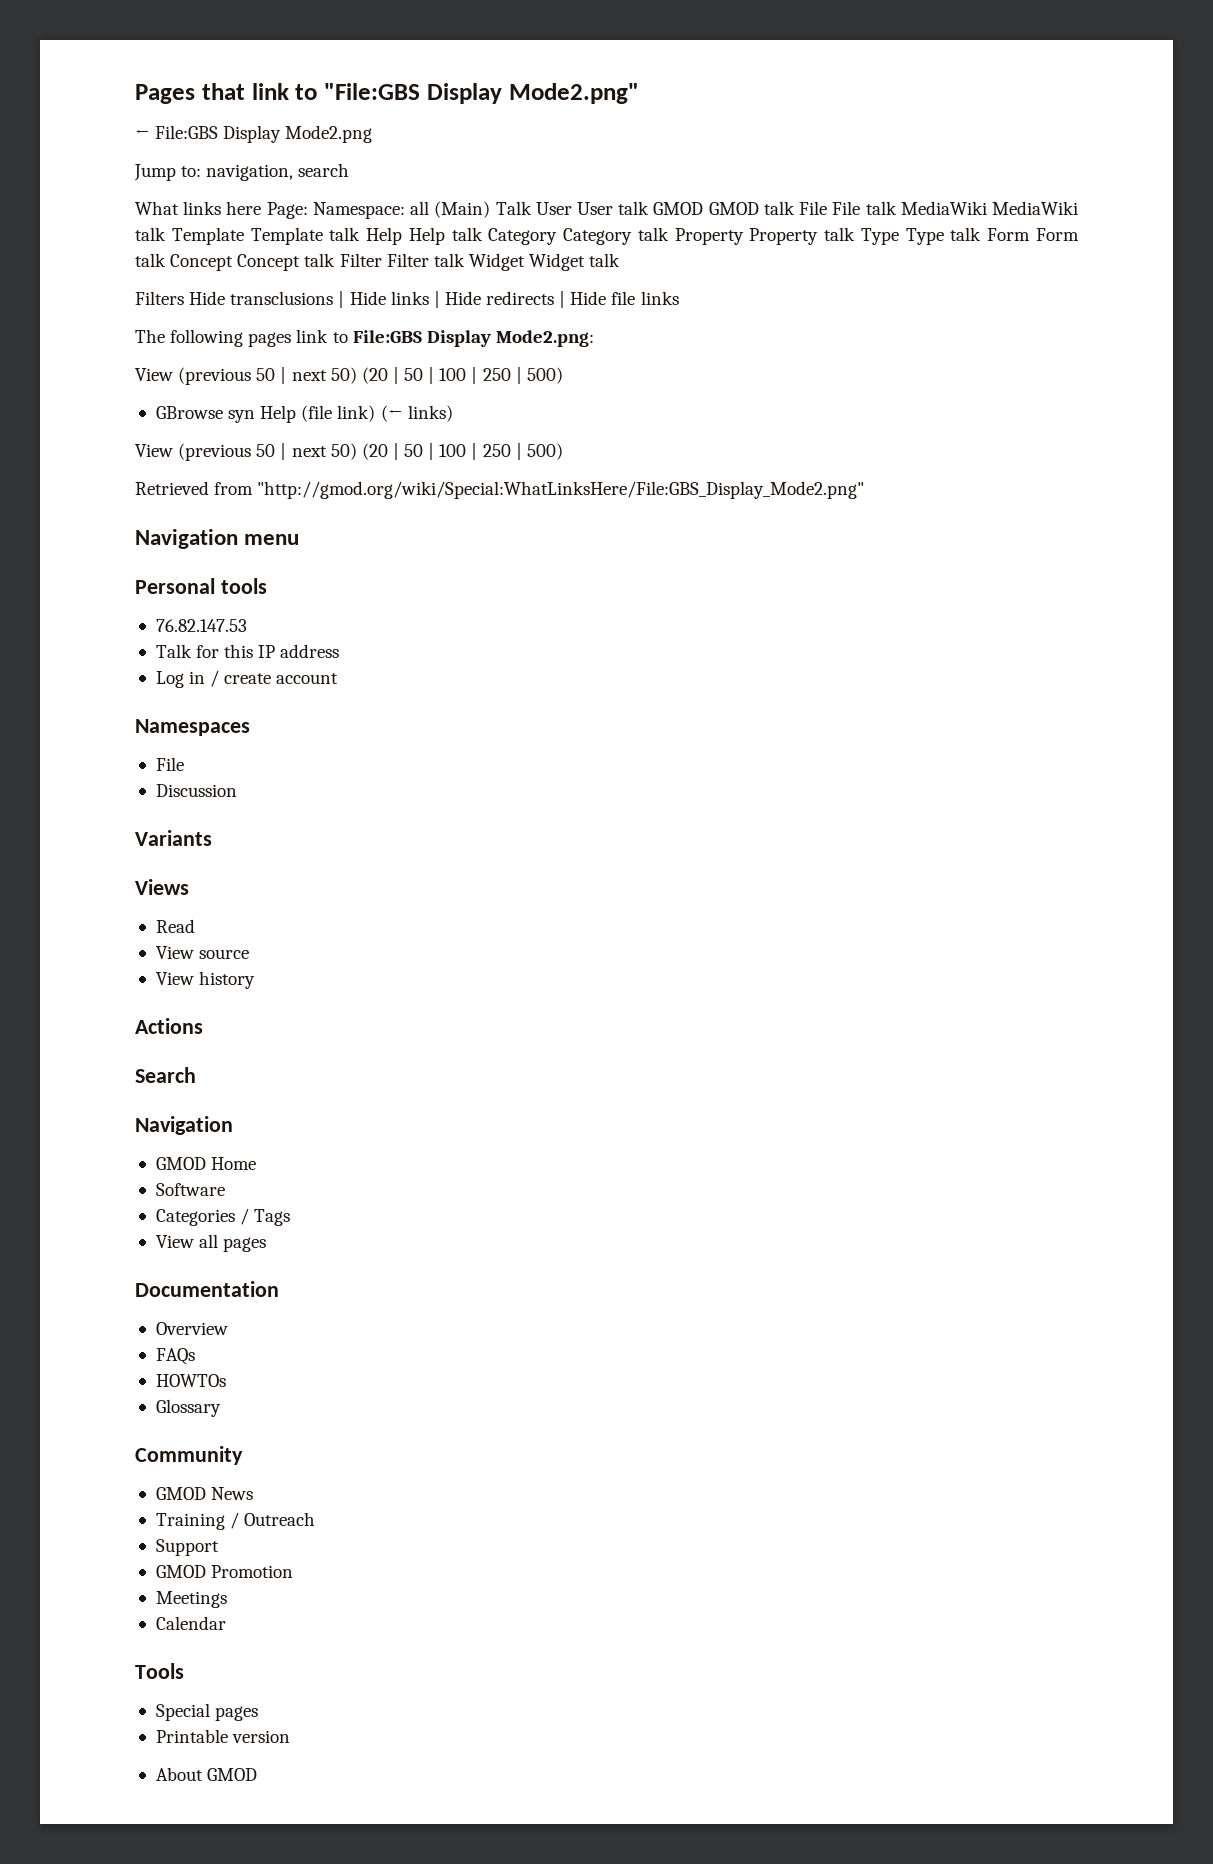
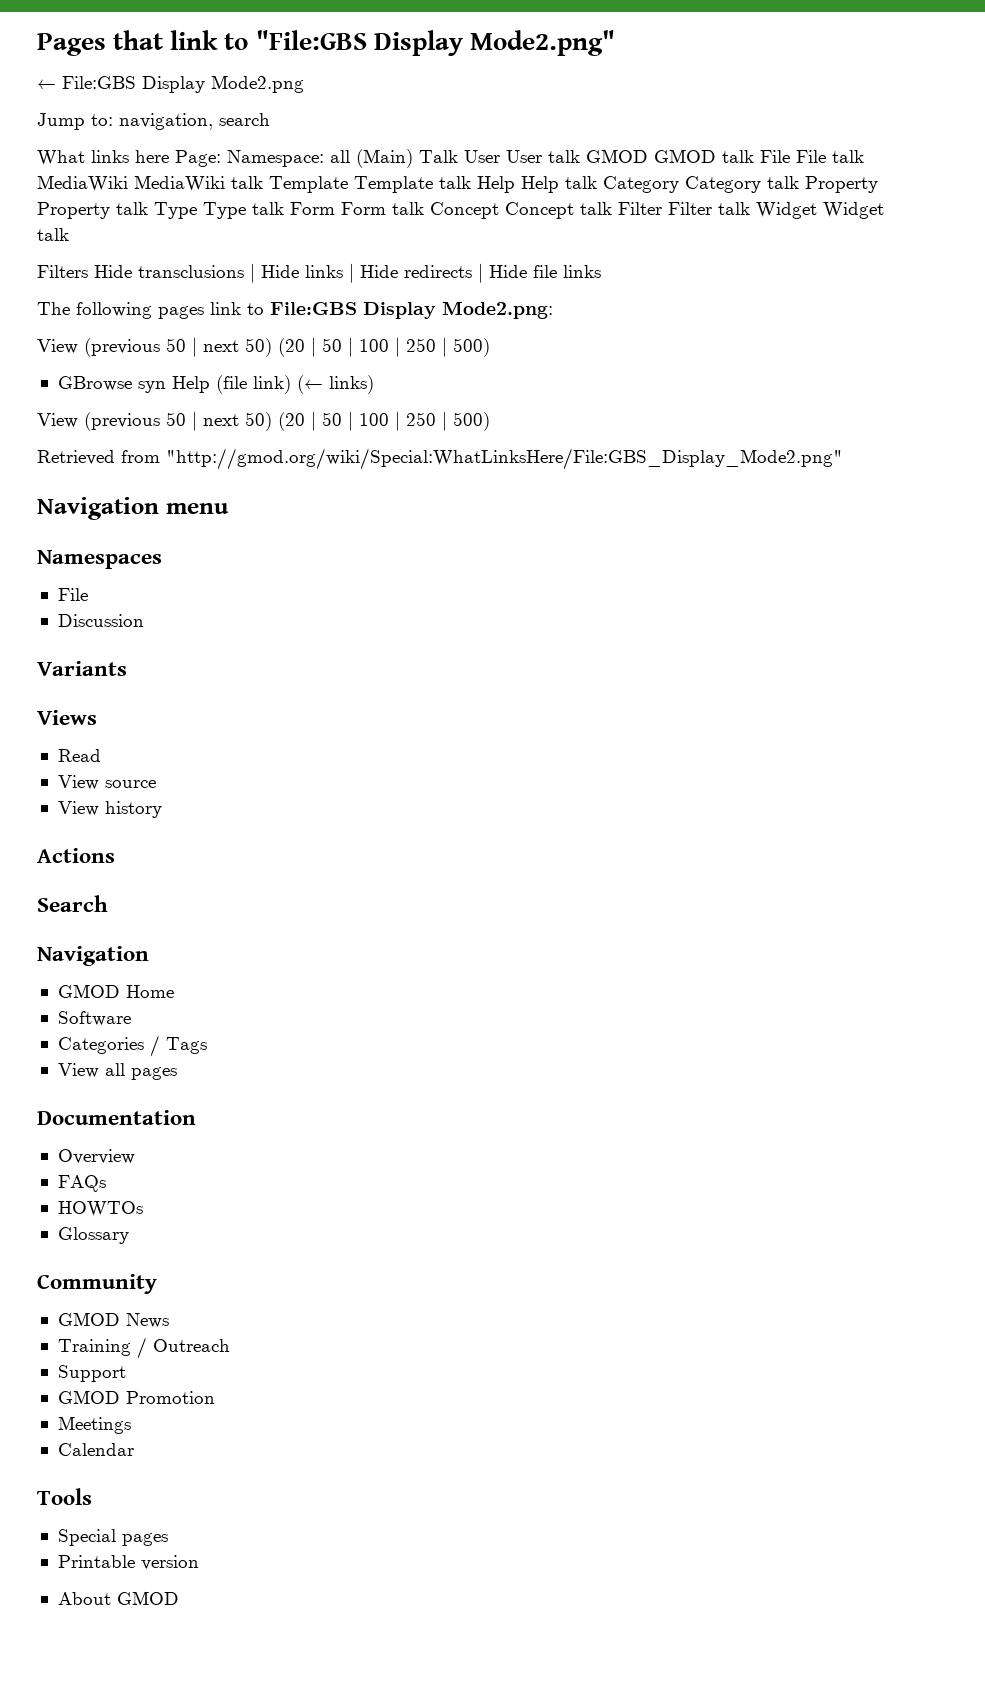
- Personal tools
- 76.82.147.53
- Talk for this IP address
- Log in / create account

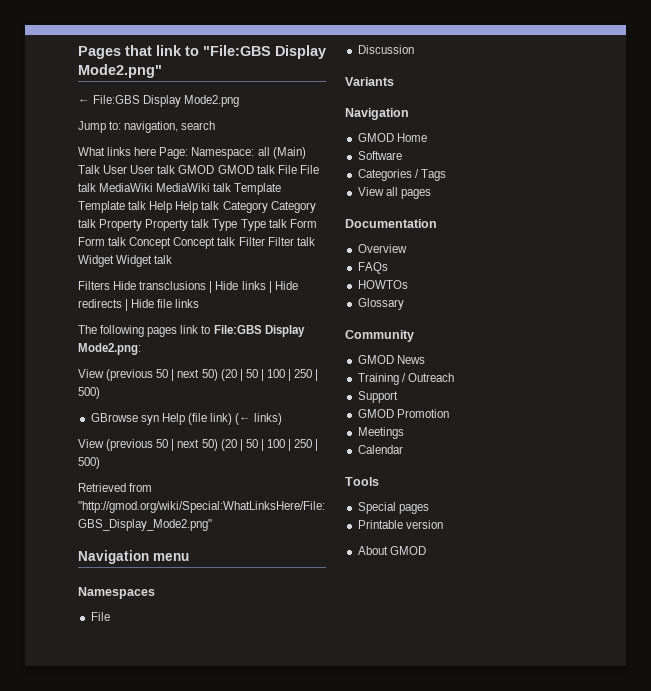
- Views
- Read
- View source
- View history
- Actions
- Search

